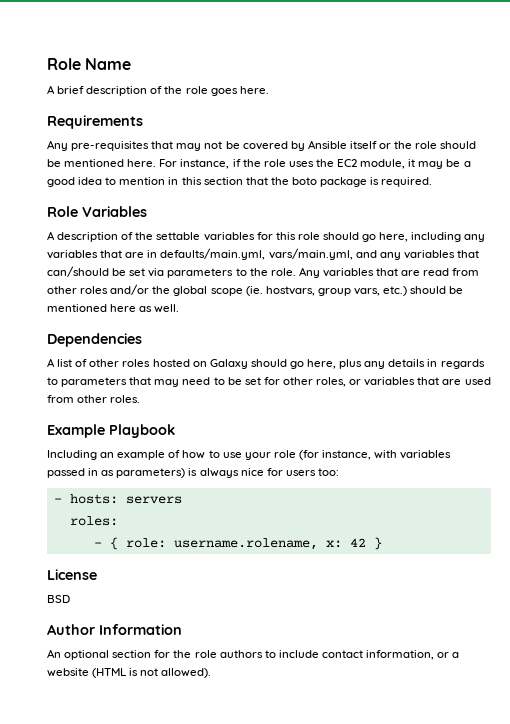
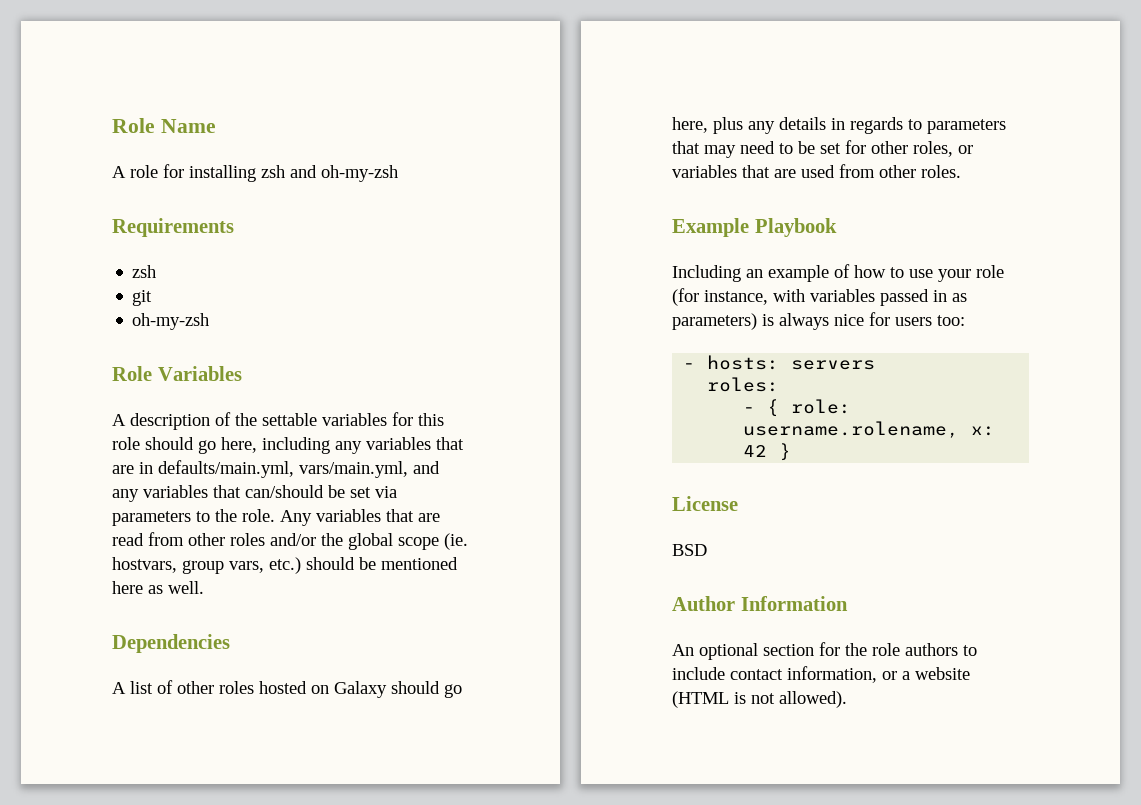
- A brief description of the role goes here.
+ A role for installing zsh and oh-my-zsh
  Requirements
- Any pre-requisites that may not be covered by Ansible itself or the role should be mentioned here. For instance, if the role uses the EC2 module, it may be a good idea to mention in this section that the boto package is required.
+ zsh
+ git
+ oh-my-zsh

